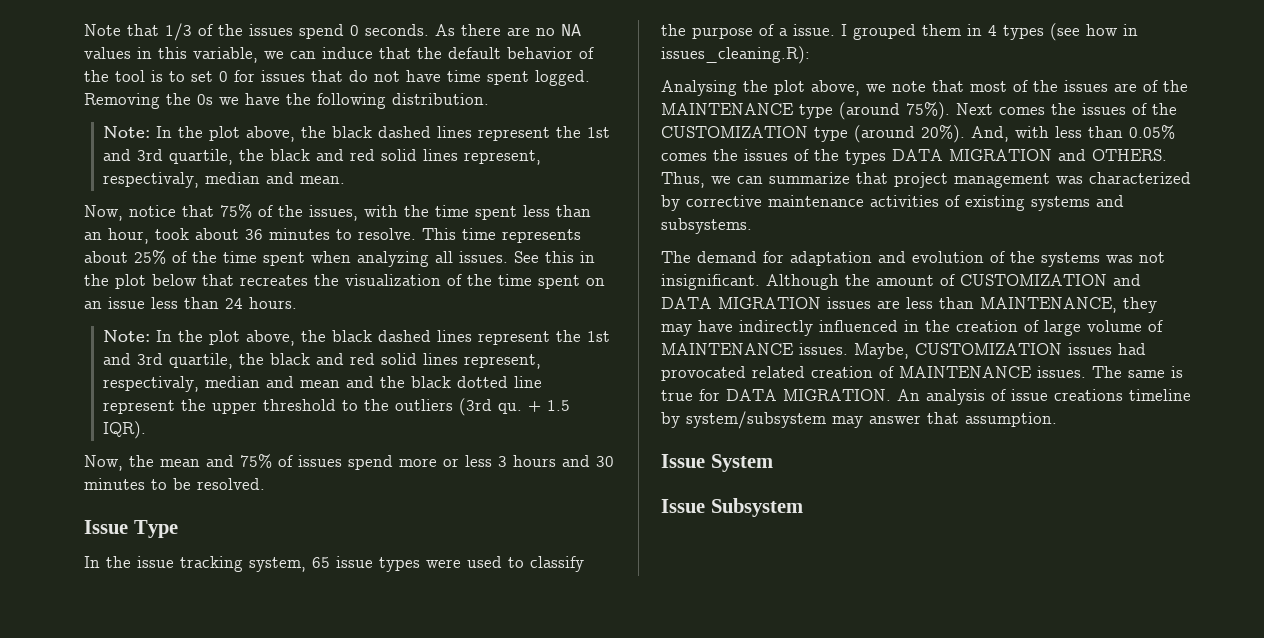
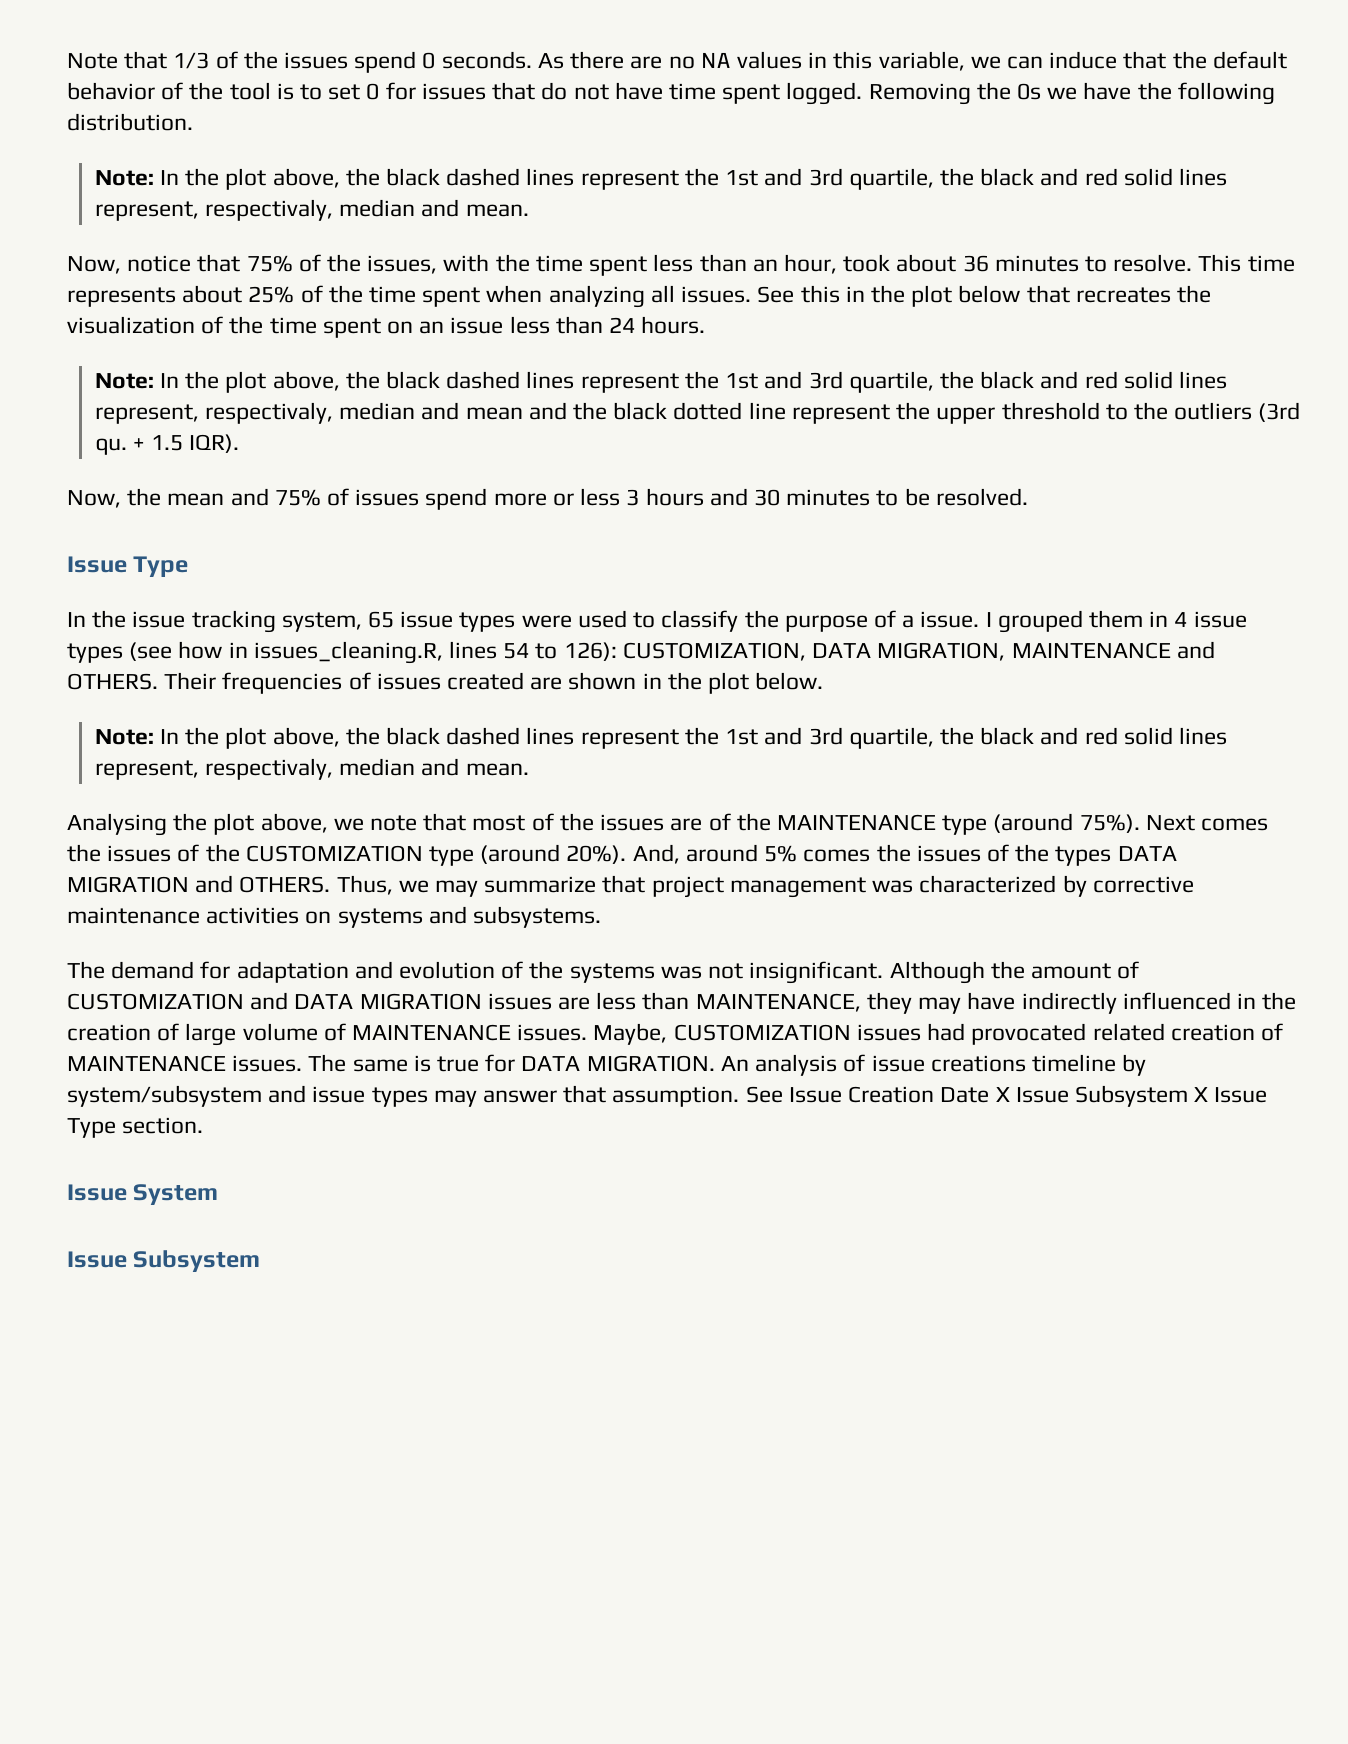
- I grouped them in 4 types (see how in issues_cleaning.R):
+ I grouped them in 4 issue types (see how in issues_cleaning.R, lines 54 to 126): CUSTOMIZATION, DATA MIGRATION, MAINTENANCE and OTHERS. Their frequencies of issues created are shown in the plot below.
+ Note: In the plot above, the black dashed lines represent the 1st and 3rd quartile, the black and red solid lines represent, respectivaly, median and mean.
- And, with less than 0.05% comes the issues of the types DATA MIGRATION and OTHERS.
+ And, around 5% comes the issues of the types DATA MIGRATION and OTHERS.
- Thus, we can summarize that project management was characterized by corrective maintenance activities of existing systems and subsystems.
+ Thus, we may summarize that project management was characterized by corrective maintenance activities on systems and subsystems.
- An analysis of issue creations timeline by system/subsystem may answer that assumption.
+ An analysis of issue creations timeline by system/subsystem and issue types may answer that assumption. See Issue Creation Date X Issue Subsystem X Issue Type section.

